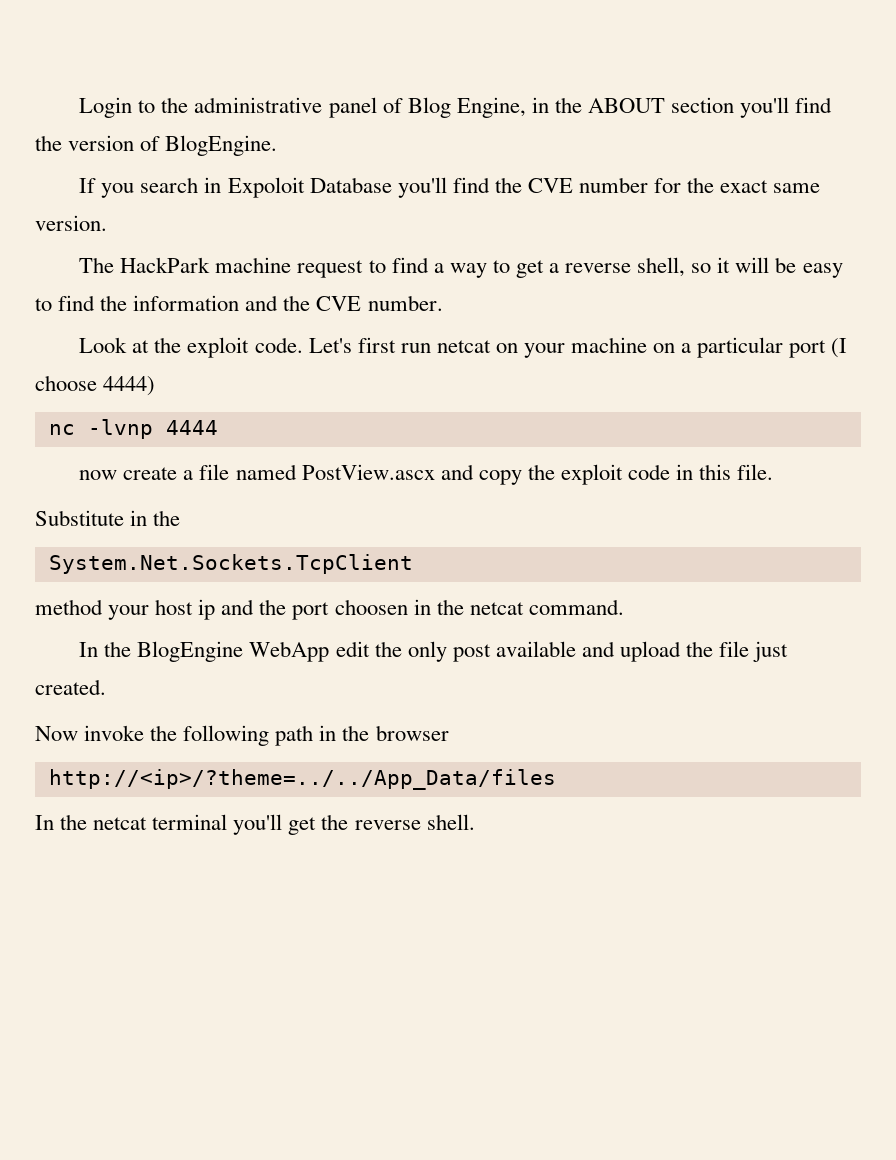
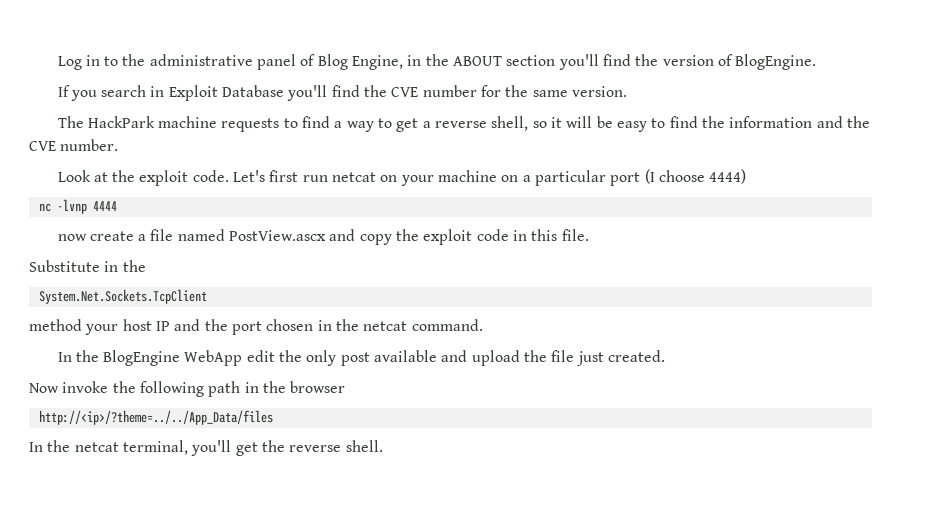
- Login to the administrative panel of Blog Engine, in the ABOUT section you'll find the version of BlogEngine.
+ Log in to the administrative panel of Blog Engine, in the ABOUT section you'll find the version of BlogEngine.
- If you search in Expoloit Database you'll find the CVE number for the exact same version.
+ If you search in Exploit Database you'll find the CVE number for the same version.
- The HackPark machine request to find a way to get a reverse shell, so it will be easy to find the information and the CVE number.
+ The HackPark machine requests to find a way to get a reverse shell, so it will be easy to find the information and the CVE number.
- method your host ip and the port choosen in the netcat command.
+ method your host IP and the port chosen in the netcat command.
- In the netcat terminal you'll get the reverse shell.
+ In the netcat terminal, you'll get the reverse shell.

